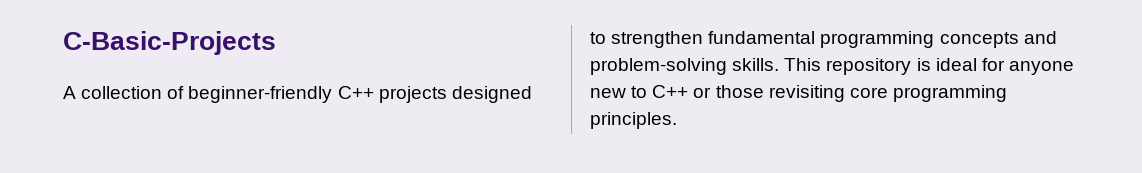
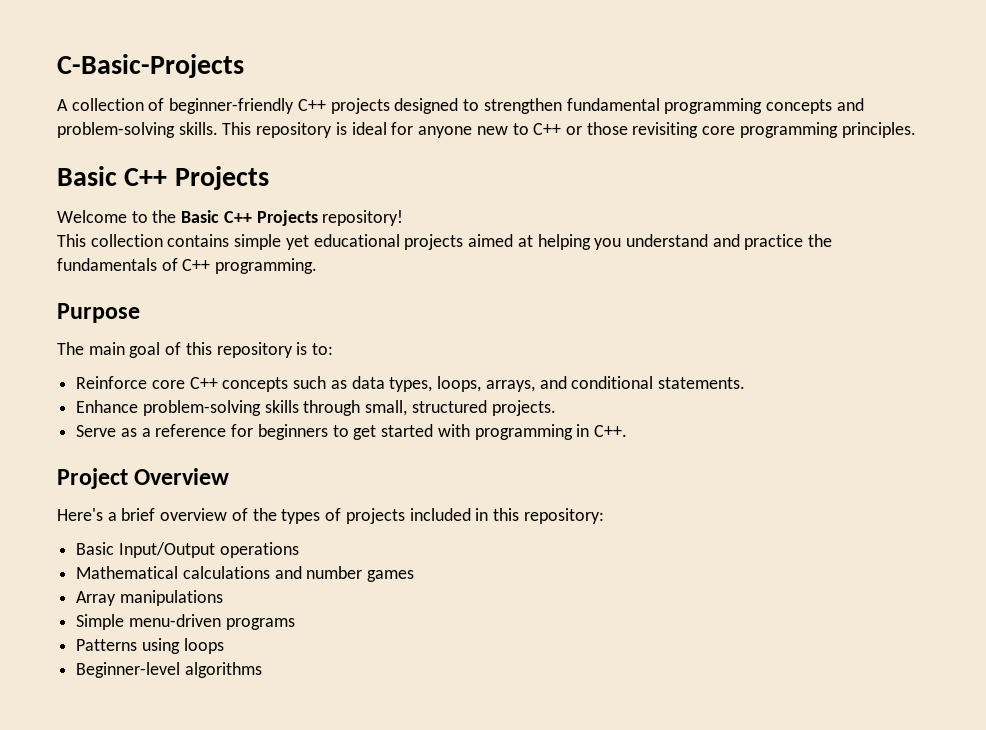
  This repository is ideal for anyone new to C++ or those revisiting core programming principles.
+ Basic C++ Projects
+ Welcome to the Basic C++ Projects repository!
+ This collection contains simple yet educational projects aimed at helping you understand and practice the fundamentals of C++ programming.
+ Purpose
+ The main goal of this repository is to:
+ Reinforce core C++ concepts such as data types, loops, arrays, and conditional statements.
+ Enhance problem-solving skills through small, structured projects.
+ Serve as a reference for beginners to get started with programming in C++.
+ Project Overview
+ Here's a brief overview of the types of projects included in this repository:
+ Basic Input/Output operations
+ Mathematical calculations and number games
+ Array manipulations
+ Simple menu-driven programs
+ Patterns using loops
+ Beginner-level algorithms

